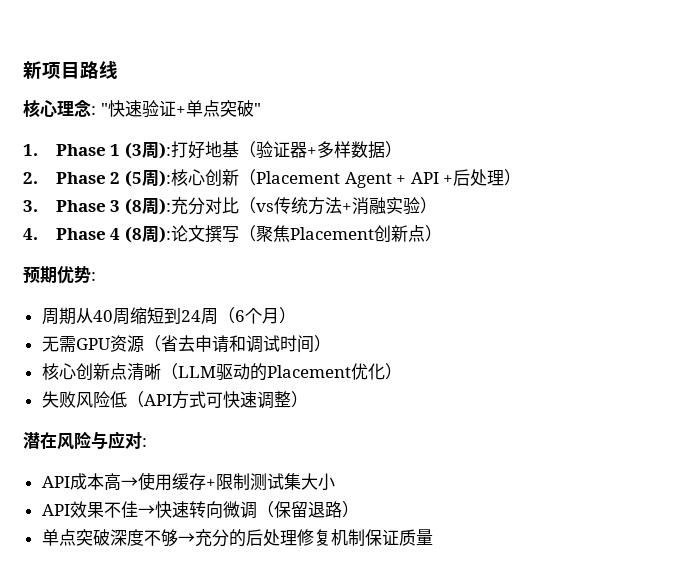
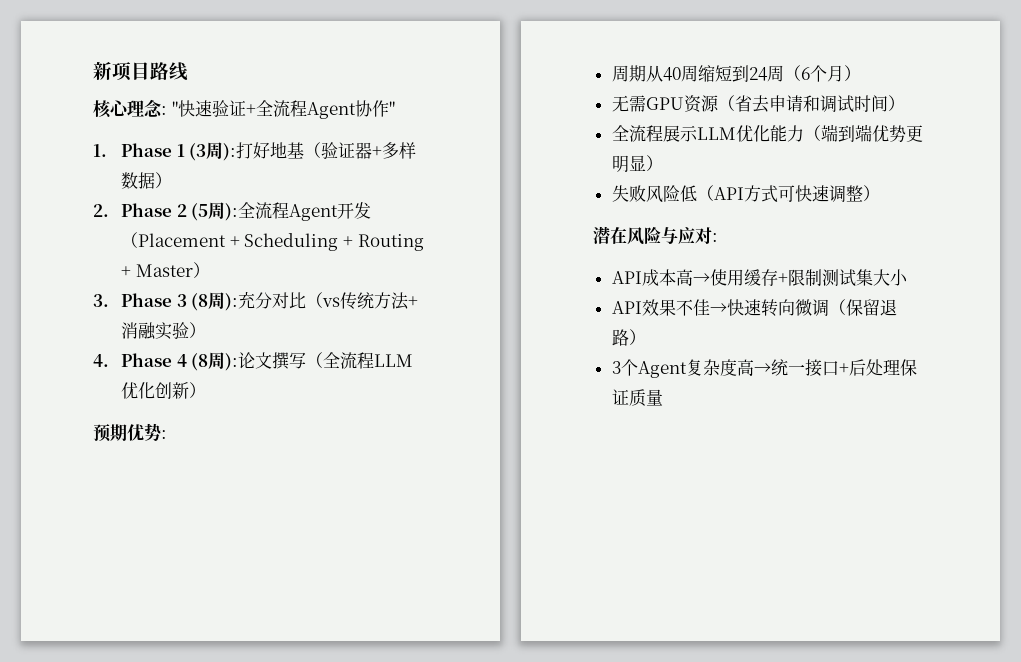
- 核心理念: "快速验证+单点突破"
+ 核心理念: "快速验证+全流程Agent协作"
- 2. Phase 2 (5周):核心创新（Placement Agent + API +后处理）
+ 2. Phase 2 (5周):全流程Agent开发（Placement + Scheduling + Routing + Master）
- 4. Phase 4 (8周):论文撰写（聚焦Placement创新点）
+ 4. Phase 4 (8周):论文撰写（全流程LLM优化创新）
- 核心创新点清晰（LLM驱动的Placement优化）
+ 全流程展示LLM优化能力（端到端优势更明显）
- 单点突破深度不够→充分的后处理修复机制保证质量
+ 3个Agent复杂度高→统一接口+后处理保证质量

